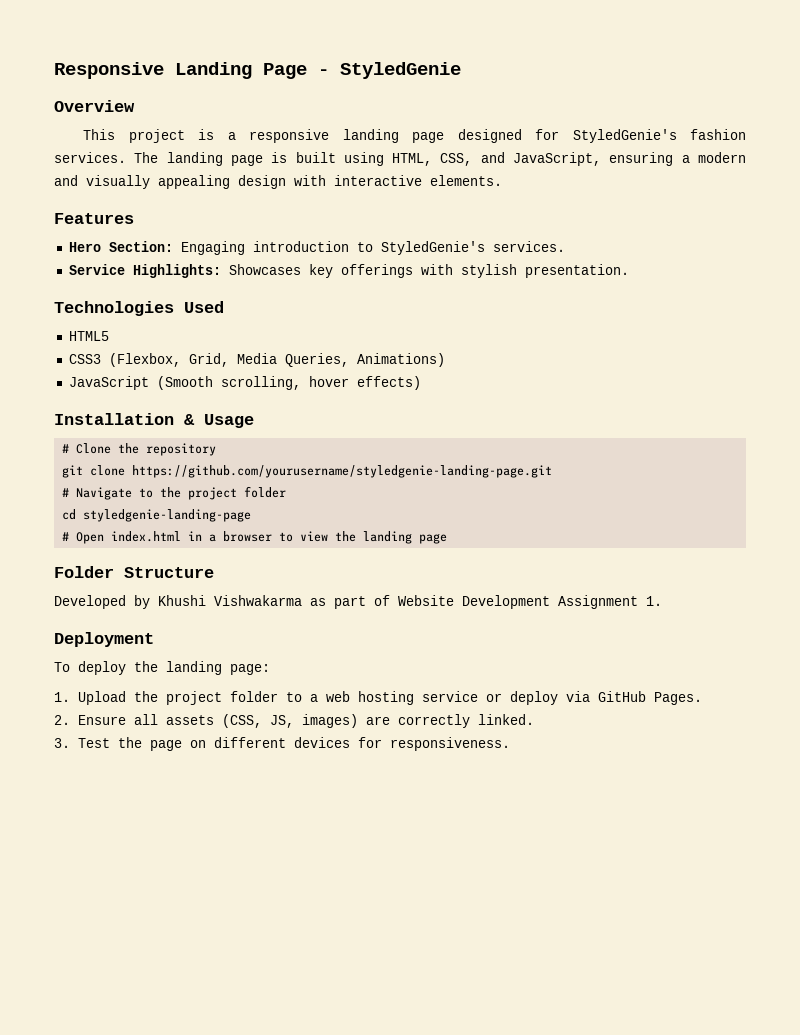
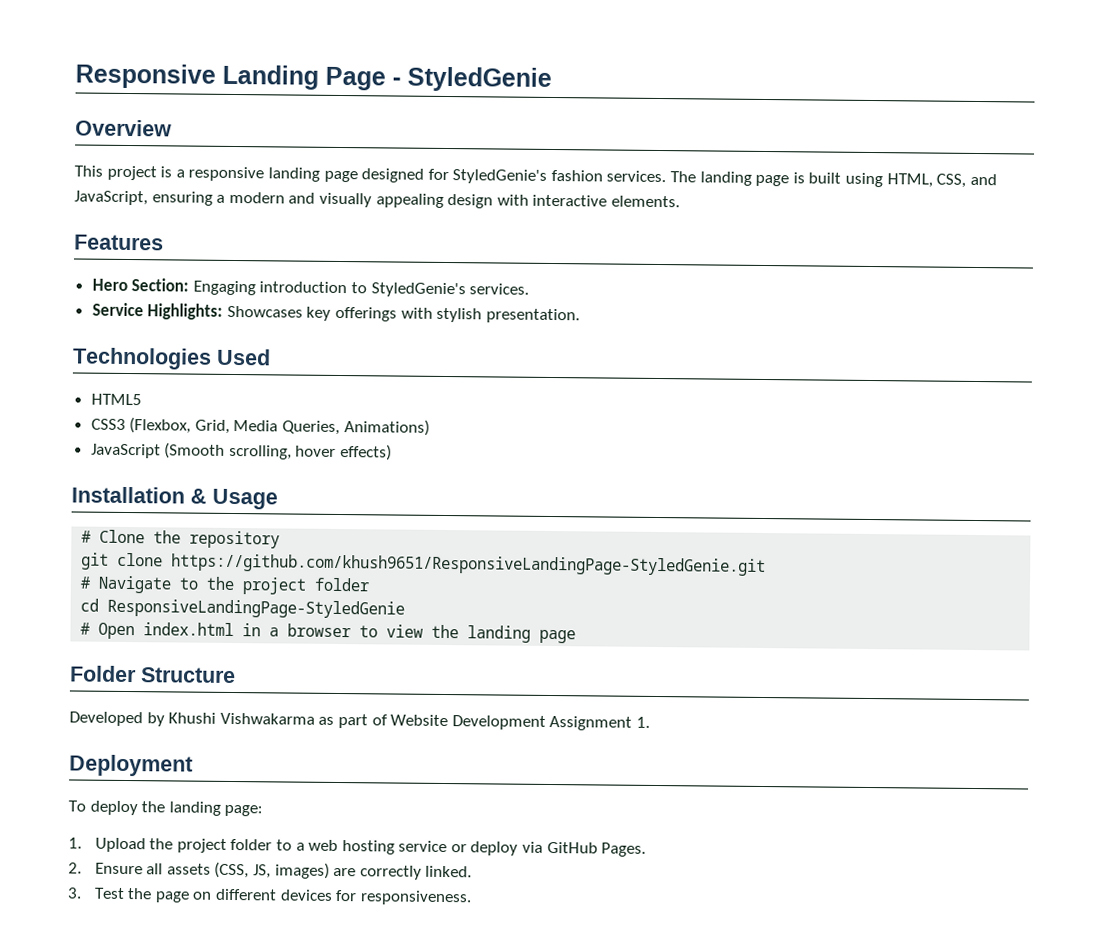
- git clone https://github.com/yourusername/styledgenie-landing-page.git
+ git clone https://github.com/khush9651/ResponsiveLandingPage-StyledGenie.git
- cd styledgenie-landing-page
+ cd ResponsiveLandingPage-StyledGenie

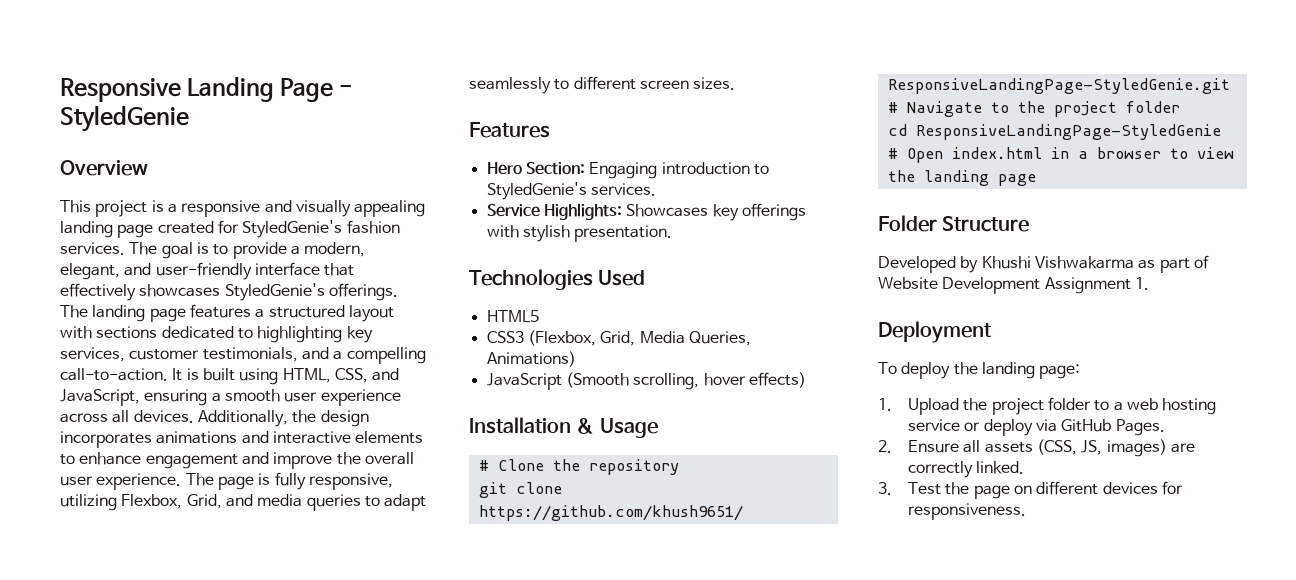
- This project is a responsive landing page designed for StyledGenie's fashion services.
+ This project is a responsive and visually appealing landing page created for StyledGenie's fashion services.
- The landing page is built using HTML, CSS, and JavaScript, ensuring a modern and visually appealing design with interactive elements.
+ The goal is to provide a modern, elegant, and user-friendly interface that effectively showcases StyledGenie's offerings. The landing page features a structured layout with sections dedicated to highlighting key services, customer testimonials, and a compelling call-to-action. It is built using HTML, CSS, and JavaScript, ensuring a smooth user experience across all devices. Additionally, the design incorporates animations and interactive elements to enhance engagement and improve the overall user experience. The page is fully responsive, utilizing Flexbox, Grid, and media queries to adapt seamlessly to different screen sizes.

